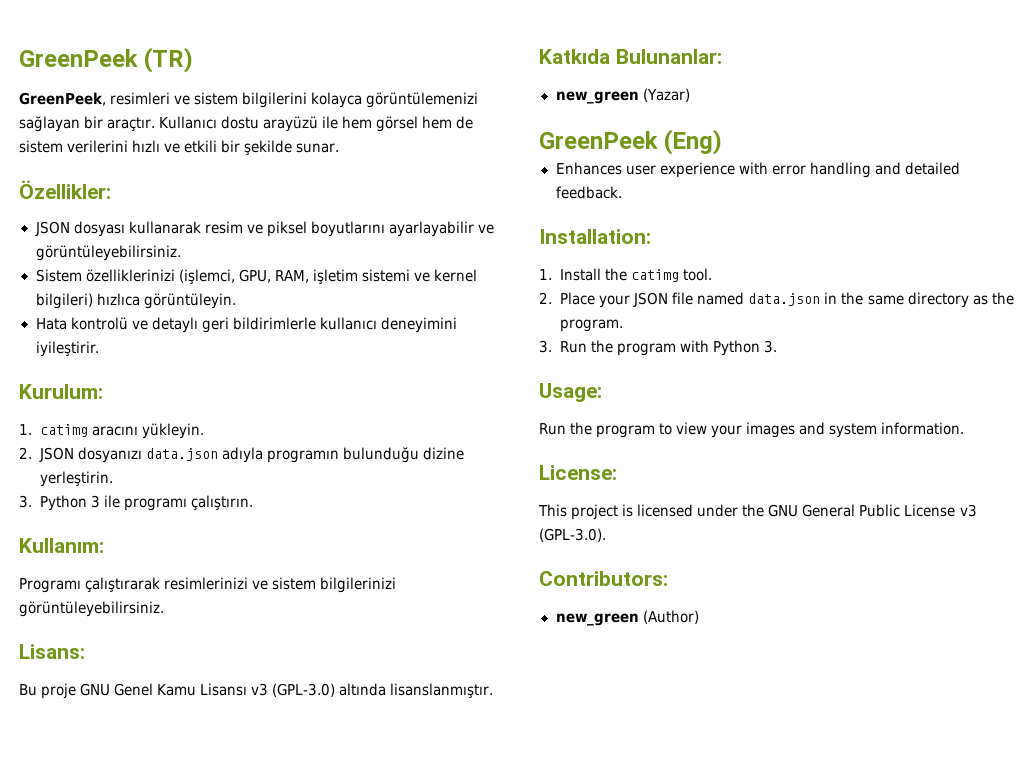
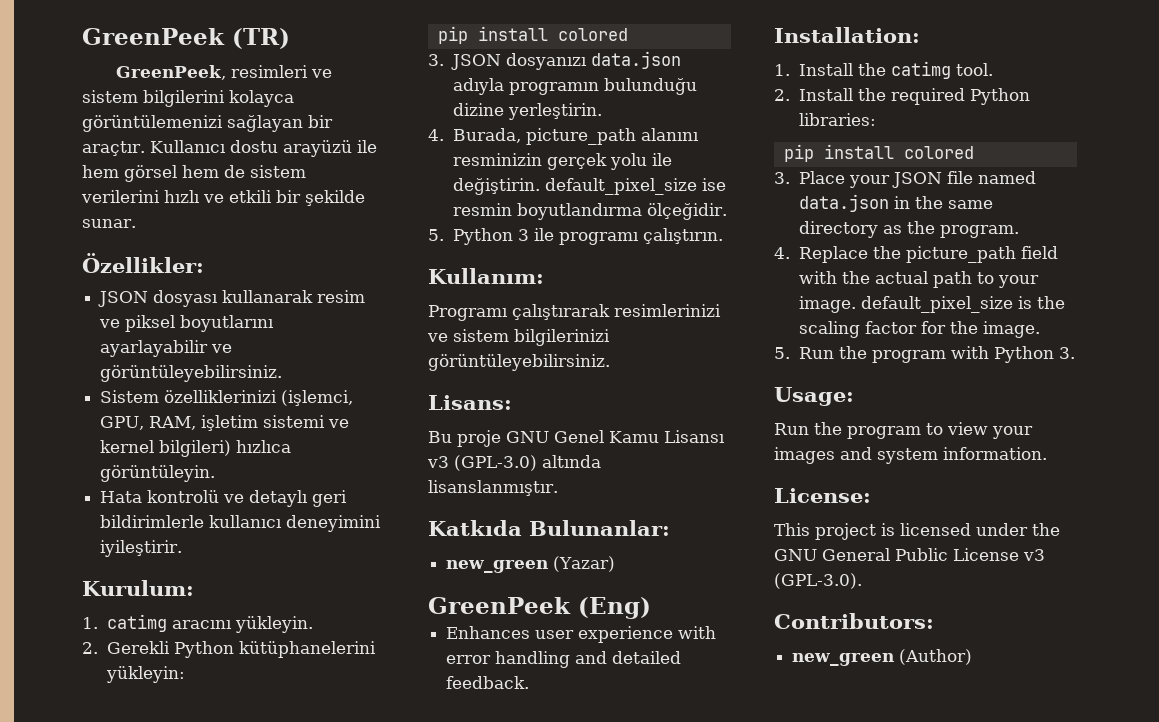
- 2. JSON dosyanızı data.json adıyla programın bulunduğu dizine yerleştirin.
+ 2. Gerekli Python kütüphanelerini yükleyin:
+ pip install colored
+ 3. JSON dosyanızı data.json adıyla programın bulunduğu dizine yerleştirin.
- 3. Python 3 ile programı çalıştırın.
+ 4. Burada, picture_path alanını resminizin gerçek yolu ile değiştirin. default_pixel_size ise resmin boyutlandırma ölçeğidir.
+ 5. Python 3 ile programı çalıştırın.
- 2. Place your JSON file named data.json in the same directory as the program.
+ 2. Install the required Python libraries:
+ pip install colored
+ 3. Place your JSON file named data.json in the same directory as the program.
- 3. Run the program with Python 3.
+ 4. Replace the picture_path field with the actual path to your image. default_pixel_size is the scaling factor for the image.
+ 5. Run the program with Python 3.

